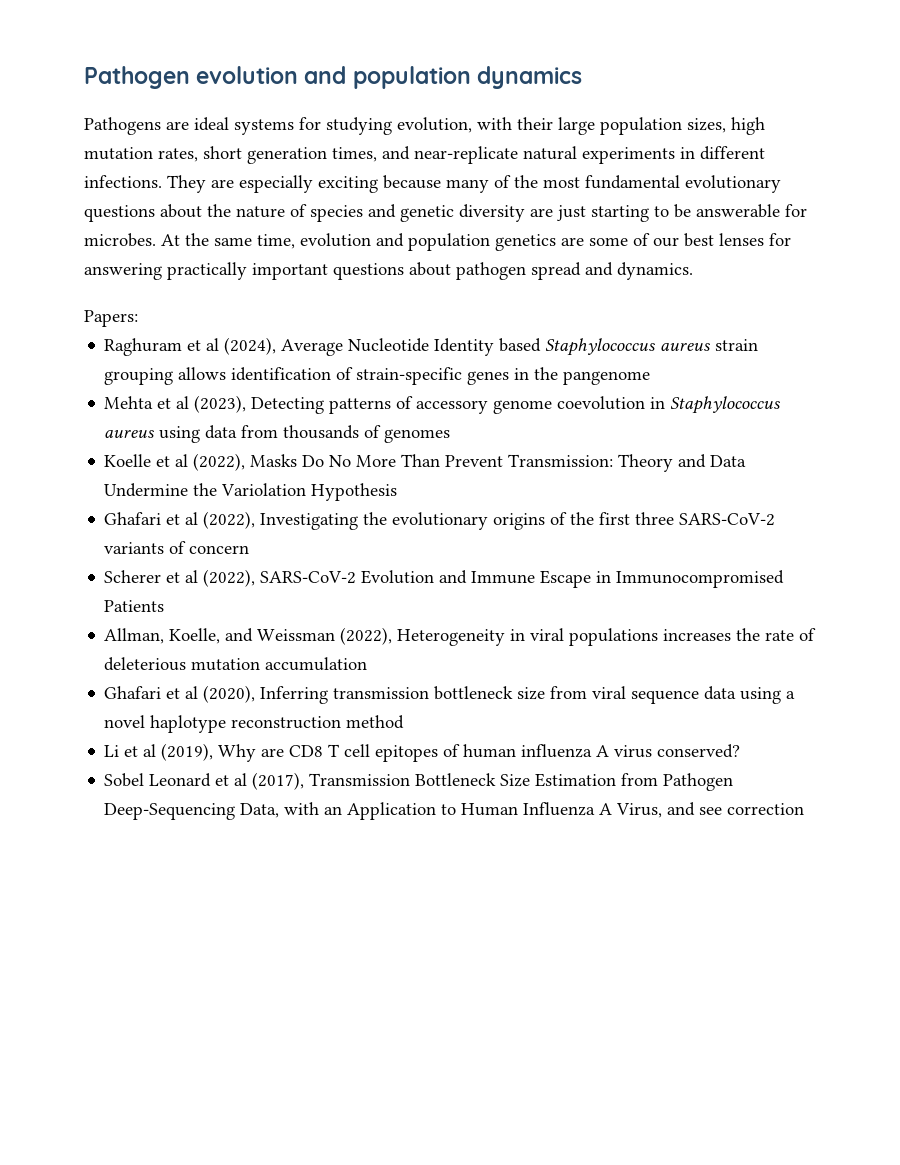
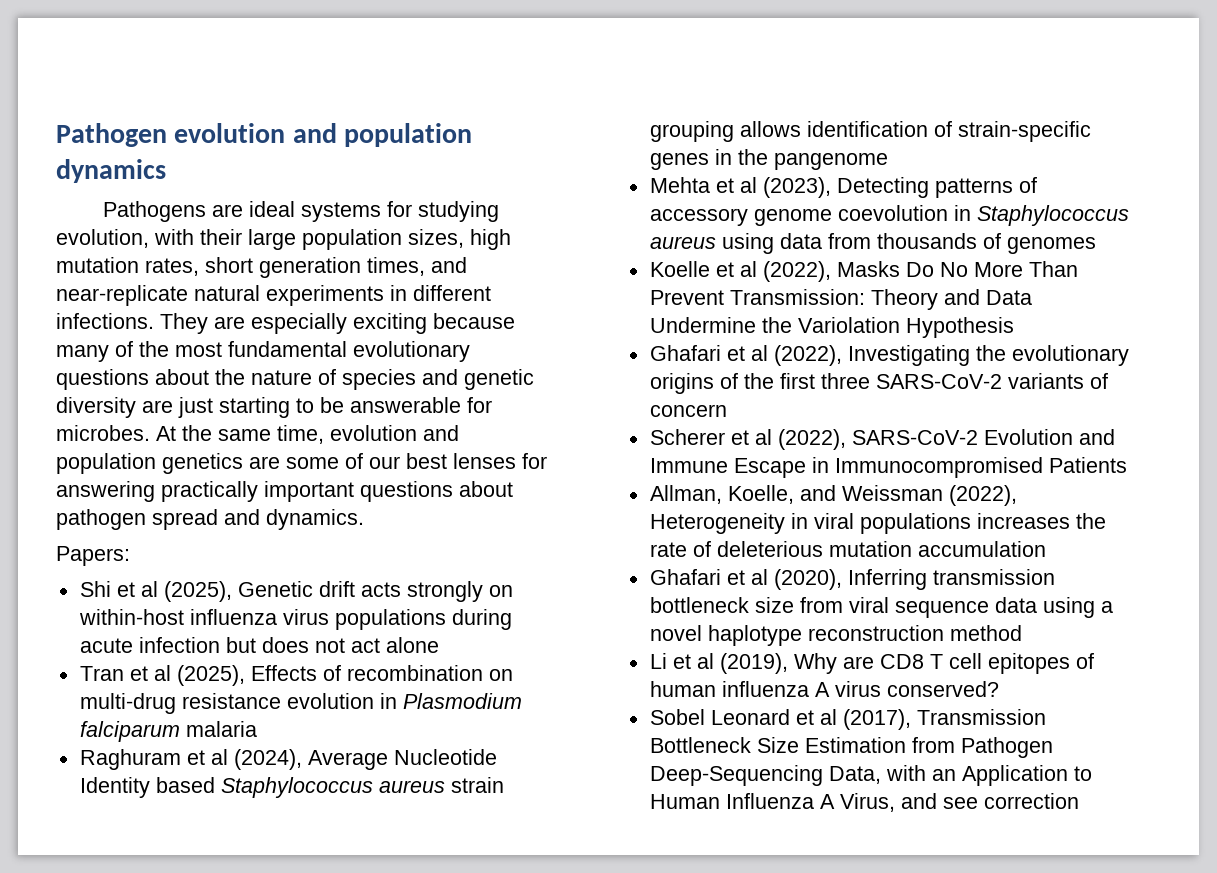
+ Shi et al (2025), Genetic drift acts strongly on within-host influenza virus populations during acute infection but does not act alone
+ Tran et al (2025), Effects of recombination on multi-drug resistance evolution in Plasmodium falciparum malaria

